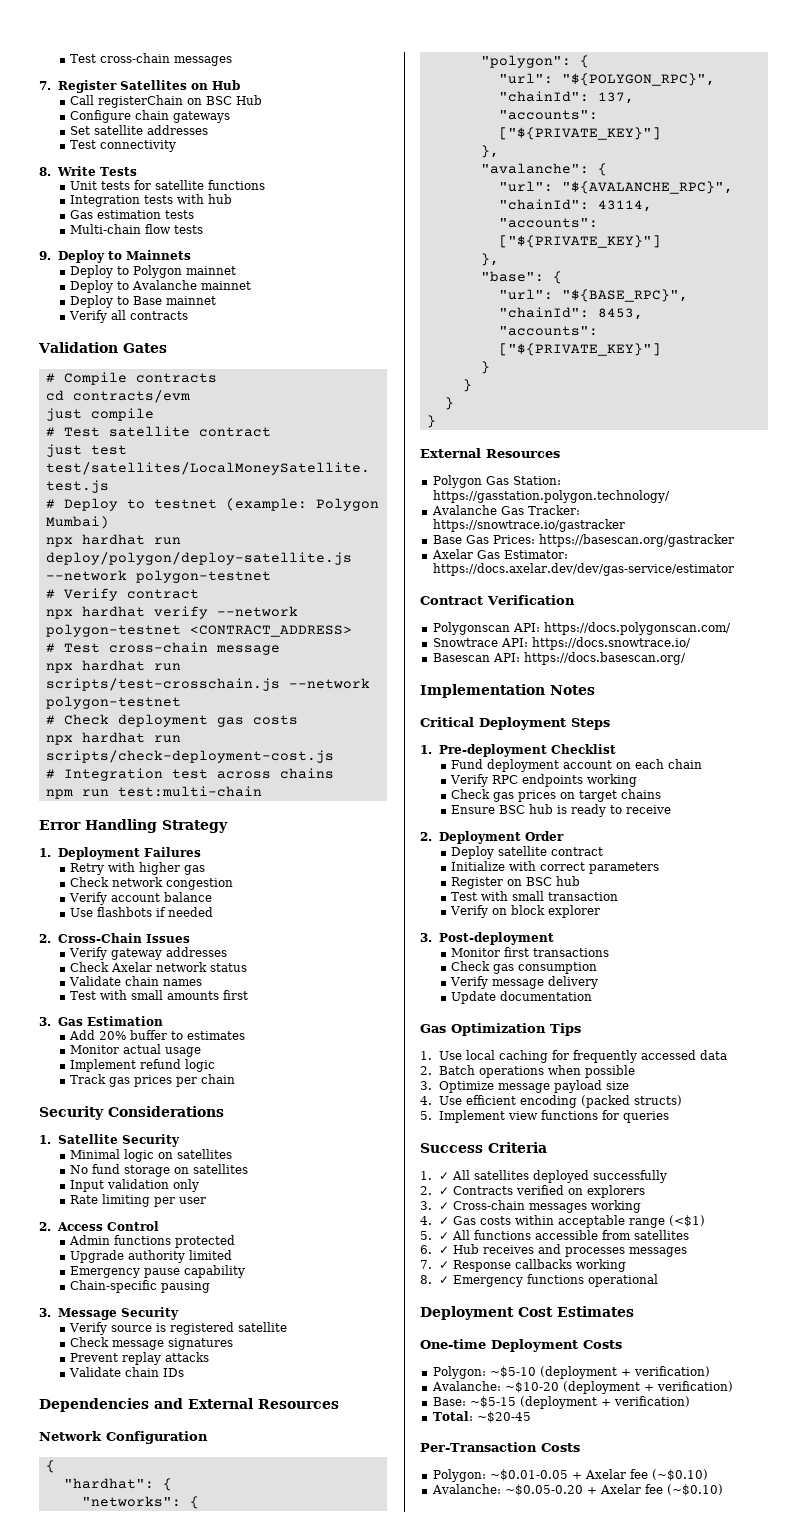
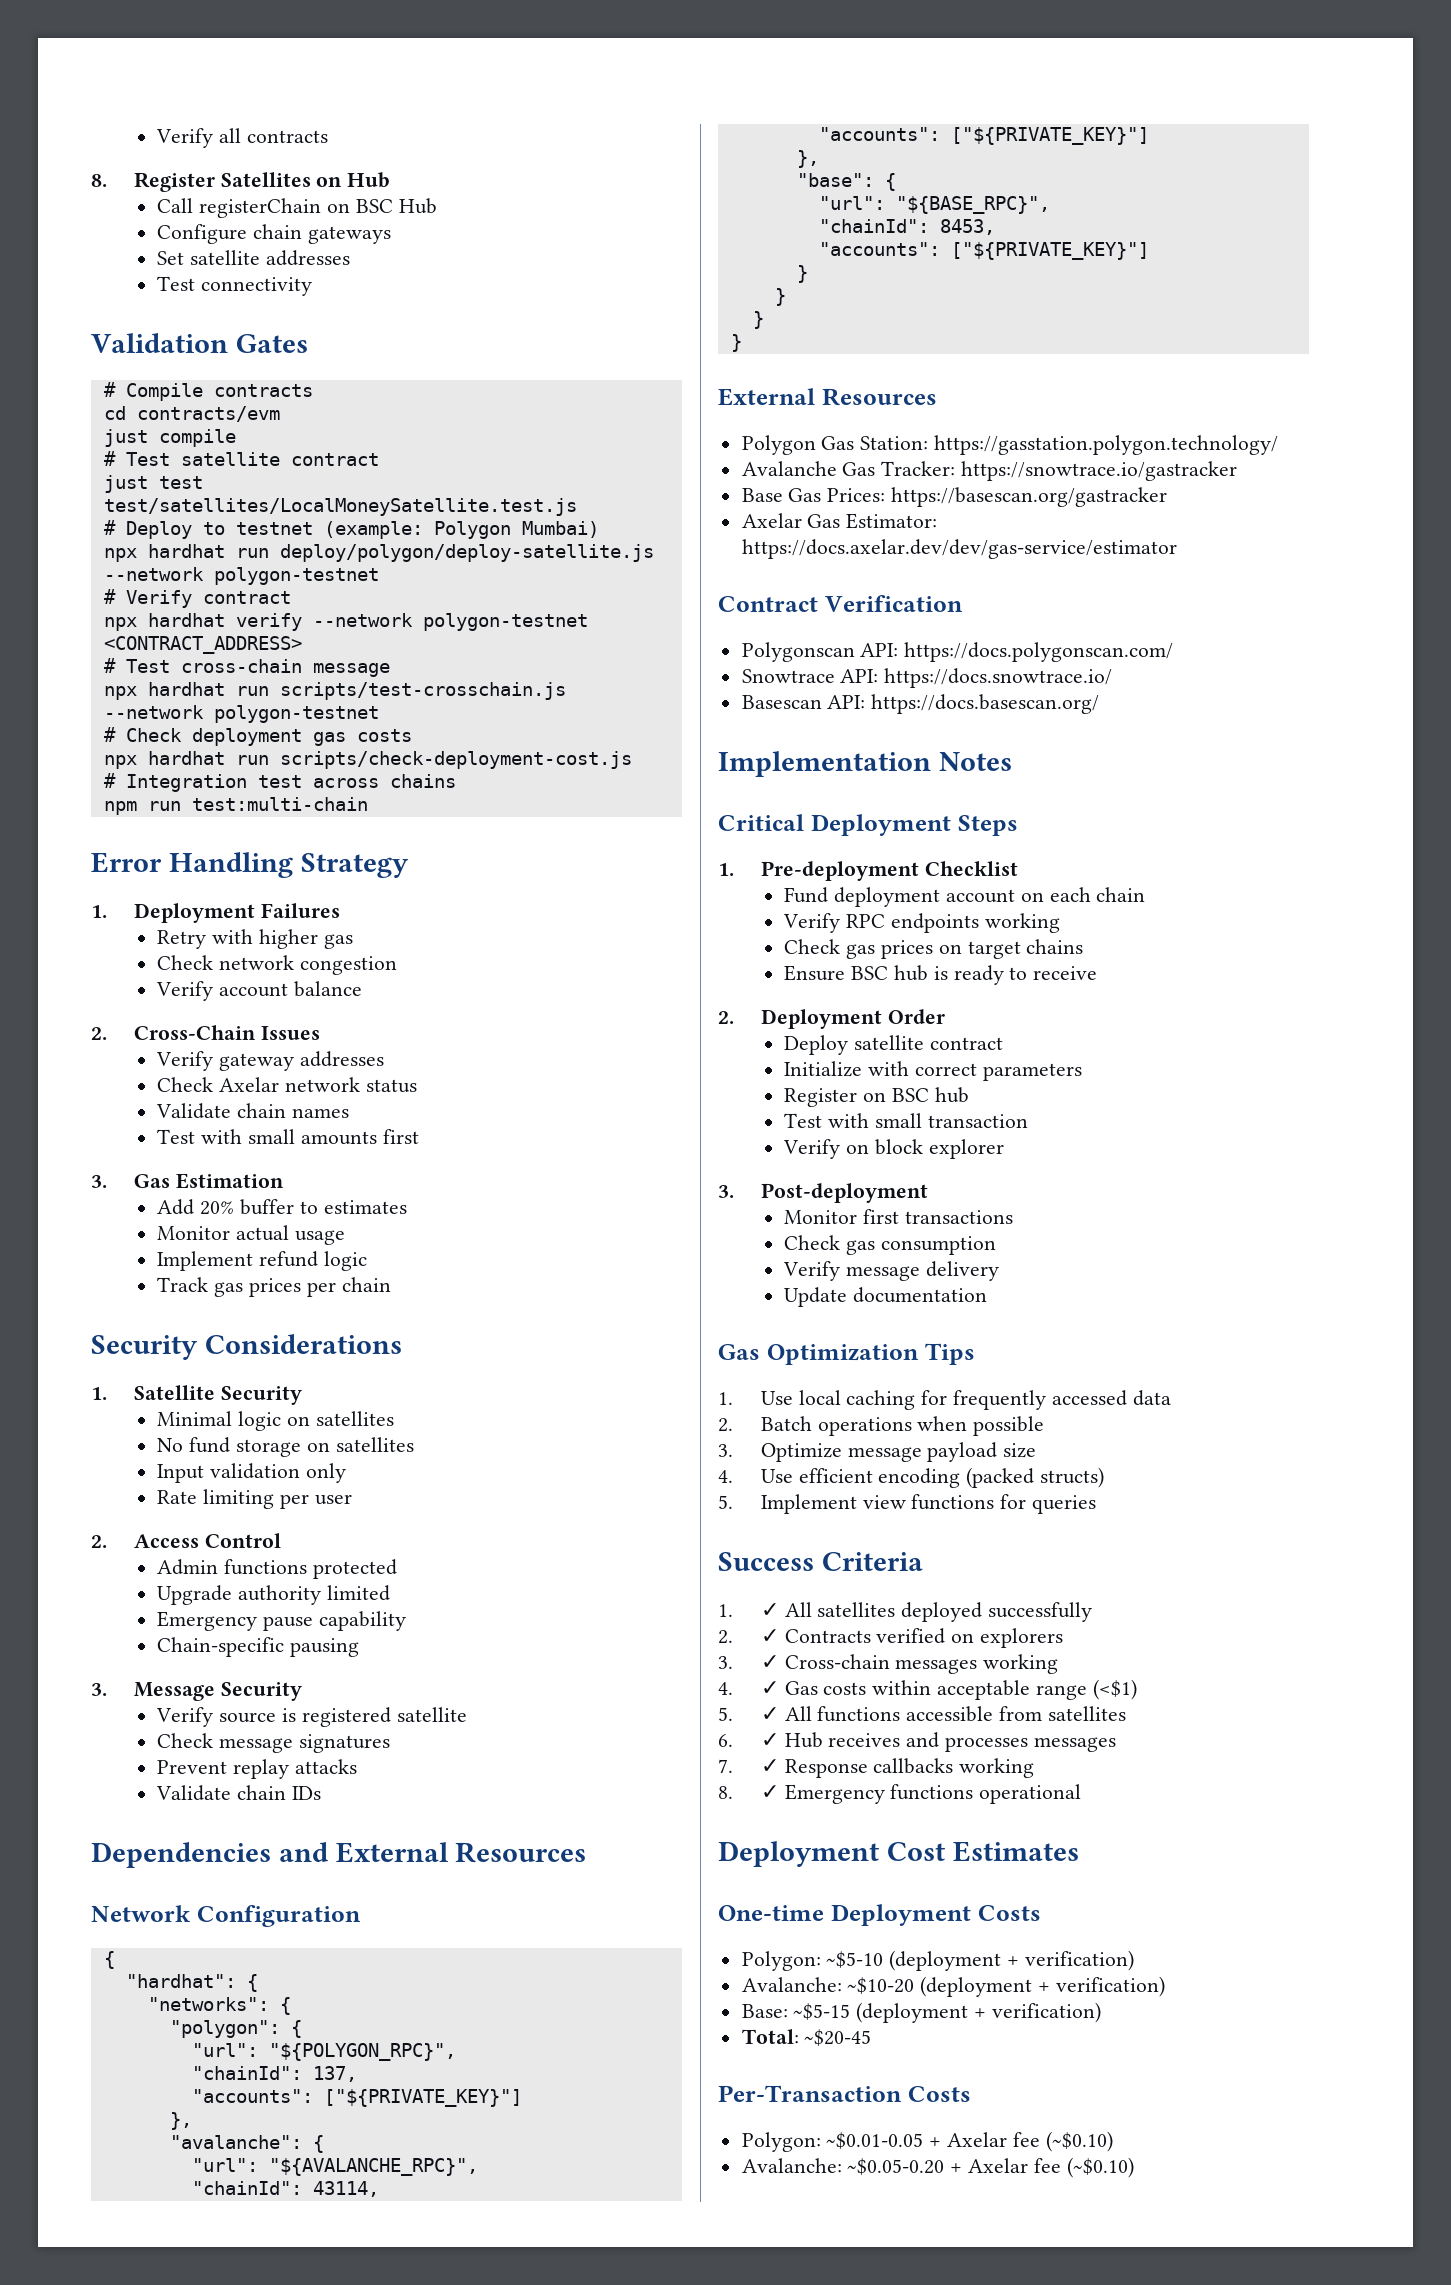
- Test cross-chain messages
- 7. Register Satellites on Hub
+ Verify all contracts
+ 8. Register Satellites on Hub
- 8. Write Tests
- Unit tests for satellite functions
- Integration tests with hub
- Gas estimation tests
- Multi-chain flow tests
- 9. Deploy to Mainnets
- Deploy to Polygon mainnet
- Deploy to Avalanche mainnet
- Deploy to Base mainnet
- Verify all contracts
- Use flashbots if needed

